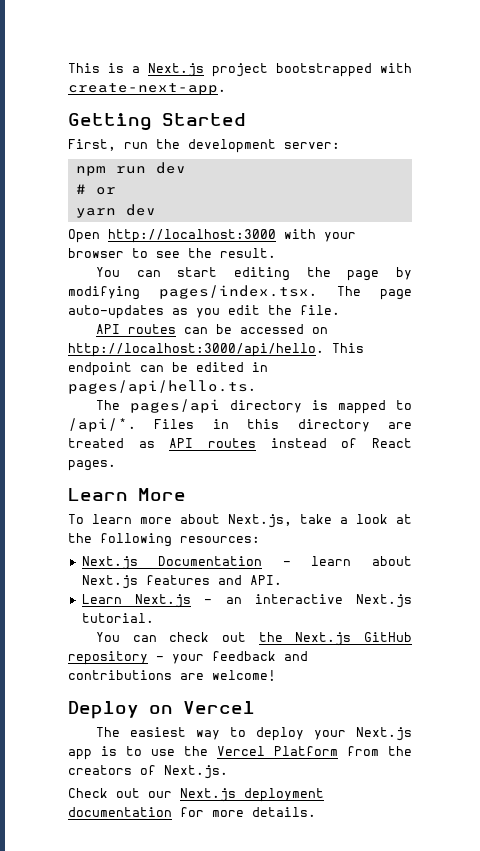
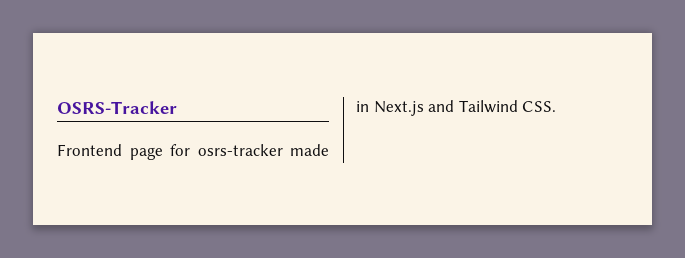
- This is a Next.js project bootstrapped with create-next-app.
- Getting Started
- First, run the development server:
- npm run dev
- # or
- yarn dev
- Open http://localhost:3000 with your browser to see the result.
- You can start editing the page by modifying pages/index.tsx. The page auto-updates as you edit the file.
- API routes can be accessed on http://localhost:3000/api/hello. This endpoint can be edited in pages/api/hello.ts.
- The pages/api directory is mapped to /api/*. Files in this directory are treated as API routes instead of React pages.
- Learn More
- To learn more about Next.js, take a look at the following resources:
- Next.js Documentation - learn about Next.js features and API.
- Learn Next.js - an interactive Next.js tutorial.
- You can check out the Next.js GitHub repository - your feedback and contributions are welcome!
- Deploy on Vercel
- The easiest way to deploy your Next.js app is to use the Vercel Platform from the creators of Next.js.
- Check out our Next.js deployment documentation for more details.
+ OSRS-Tracker
+ Frontend page for osrs-tracker made in Next.js and Tailwind CSS.

